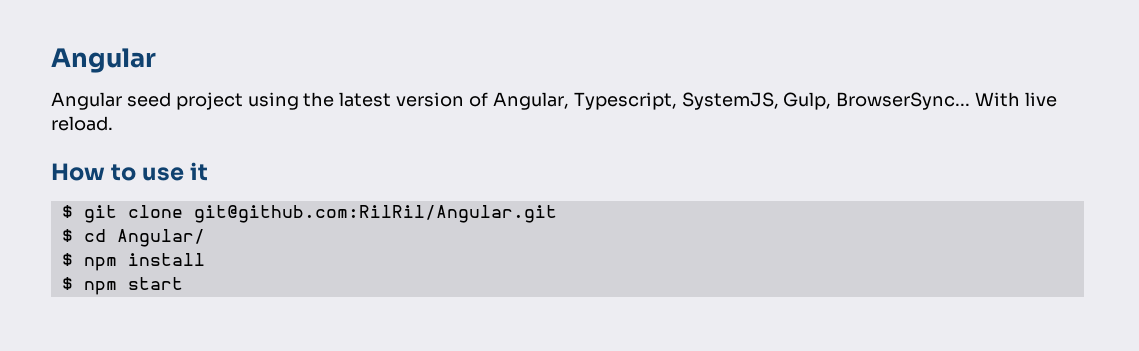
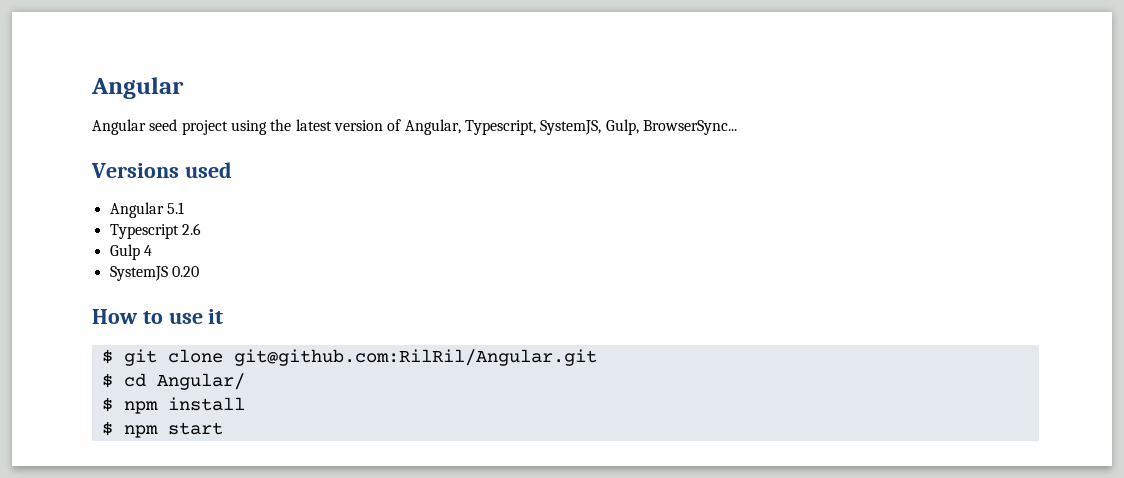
- Angular seed project using the latest version of Angular, Typescript, SystemJS, Gulp, BrowserSync... With live reload.
+ Angular seed project using the latest version of Angular, Typescript, SystemJS, Gulp, BrowserSync...
+ Versions used
+ Angular 5.1
+ Typescript 2.6
+ Gulp 4
+ SystemJS 0.20

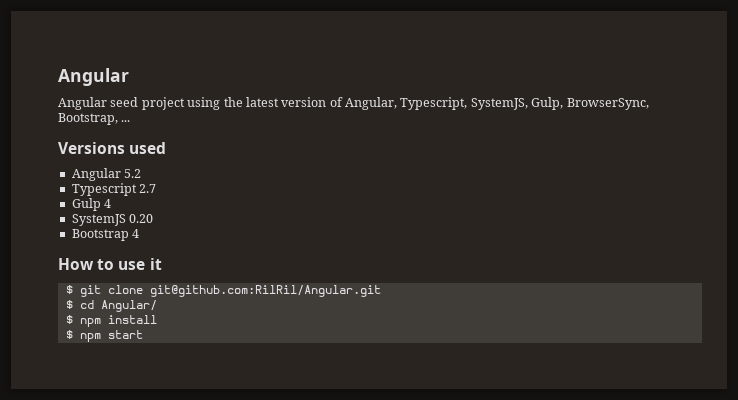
- Angular seed project using the latest version of Angular, Typescript, SystemJS, Gulp, BrowserSync...
+ Angular seed project using the latest version of Angular, Typescript, SystemJS, Gulp, BrowserSync, Bootstrap, ...
- Angular 5.1
+ Angular 5.2
- Typescript 2.6
+ Typescript 2.7
+ Bootstrap 4

